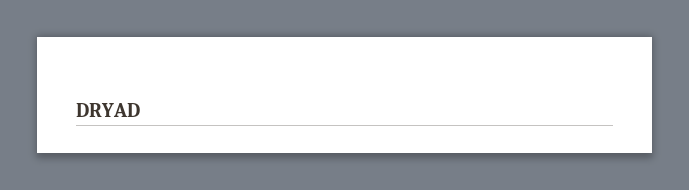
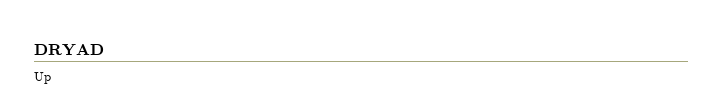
+ Up

